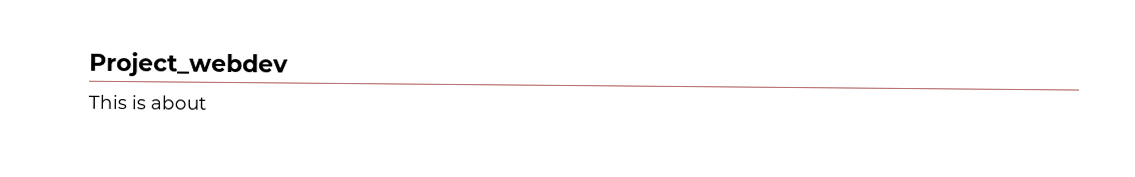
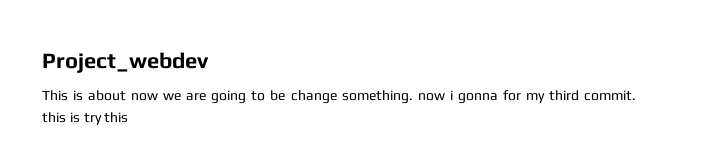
- This is about
+ This is about now we are going to be change something. now i gonna for my third commit. this is try this

